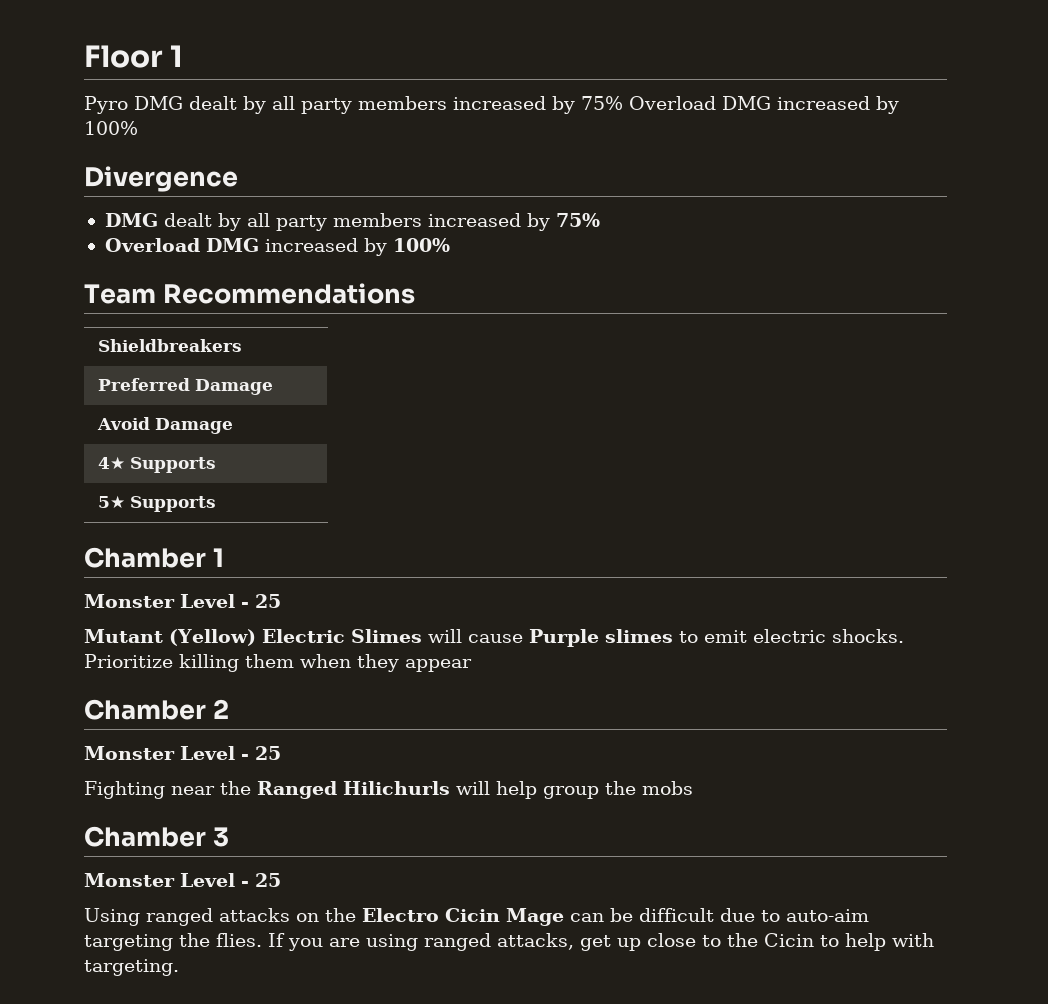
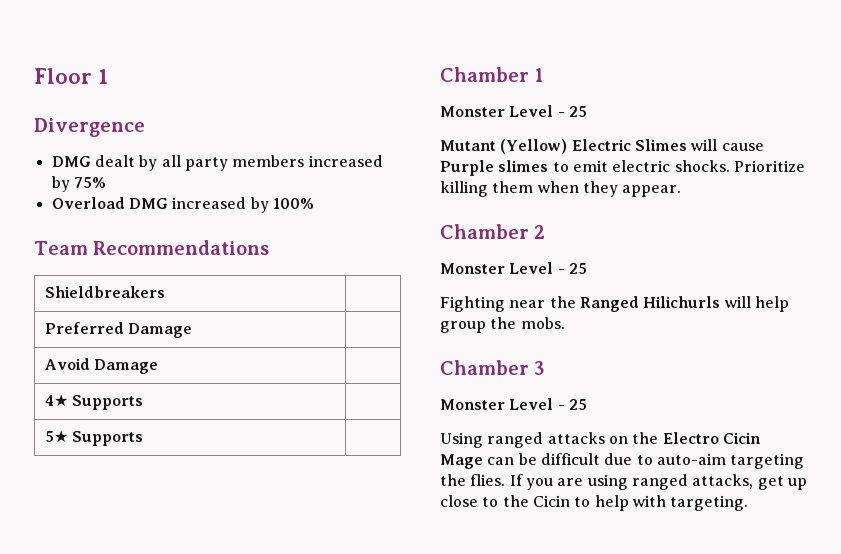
- Pyro DMG dealt by all party members increased by 75% Overload DMG increased by 100%
- Prioritize killing them when they appear
+ Prioritize killing them when they appear.
- Fighting near the Ranged Hilichurls will help group the mobs
+ Fighting near the Ranged Hilichurls will help group the mobs.

